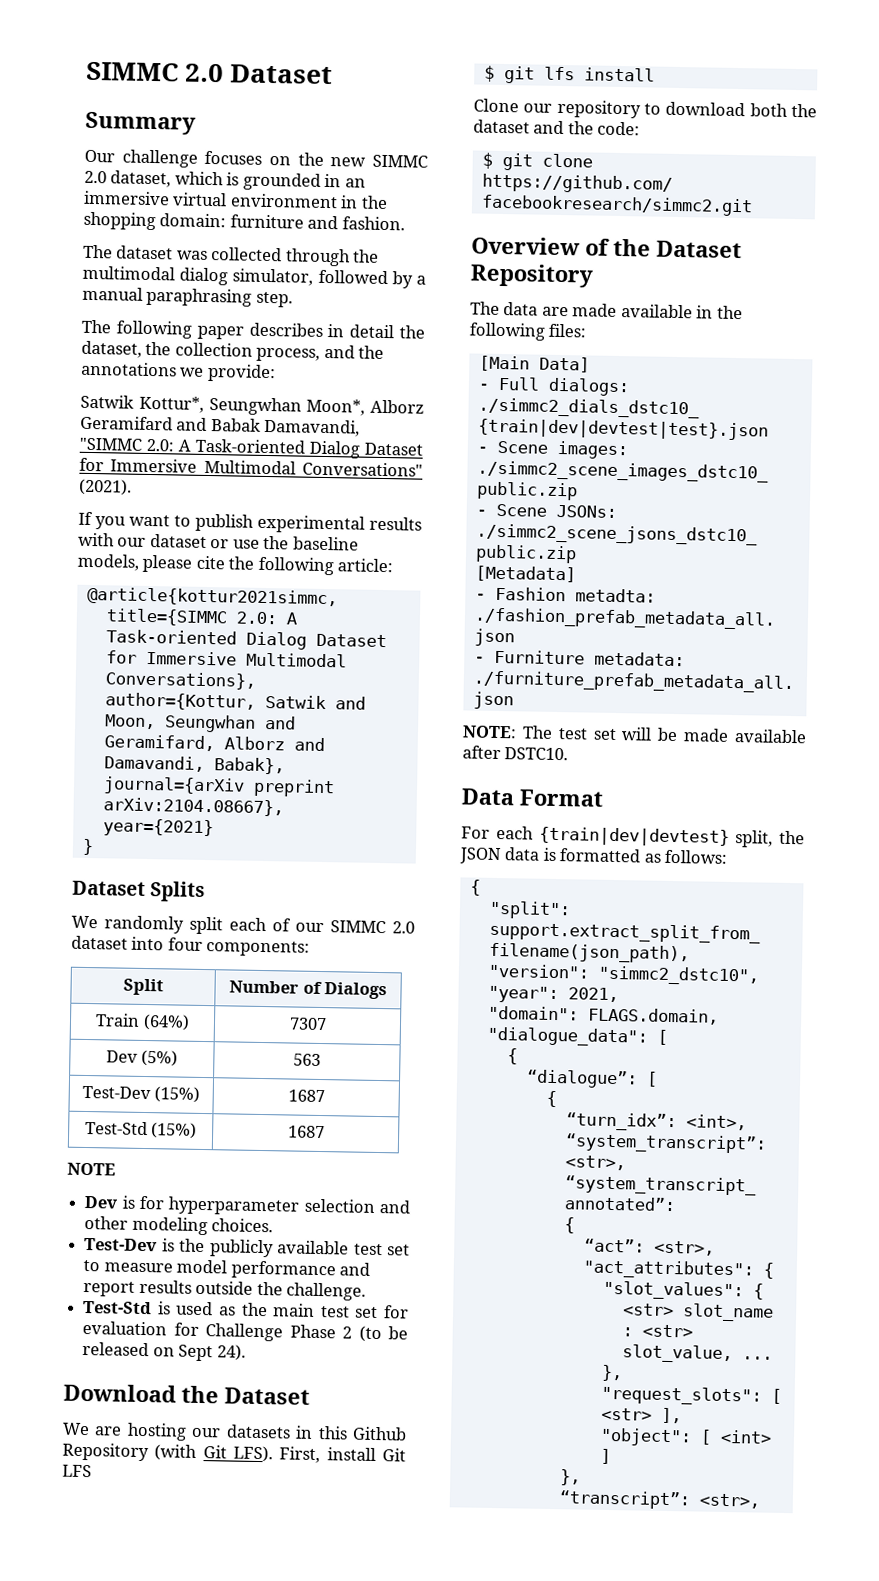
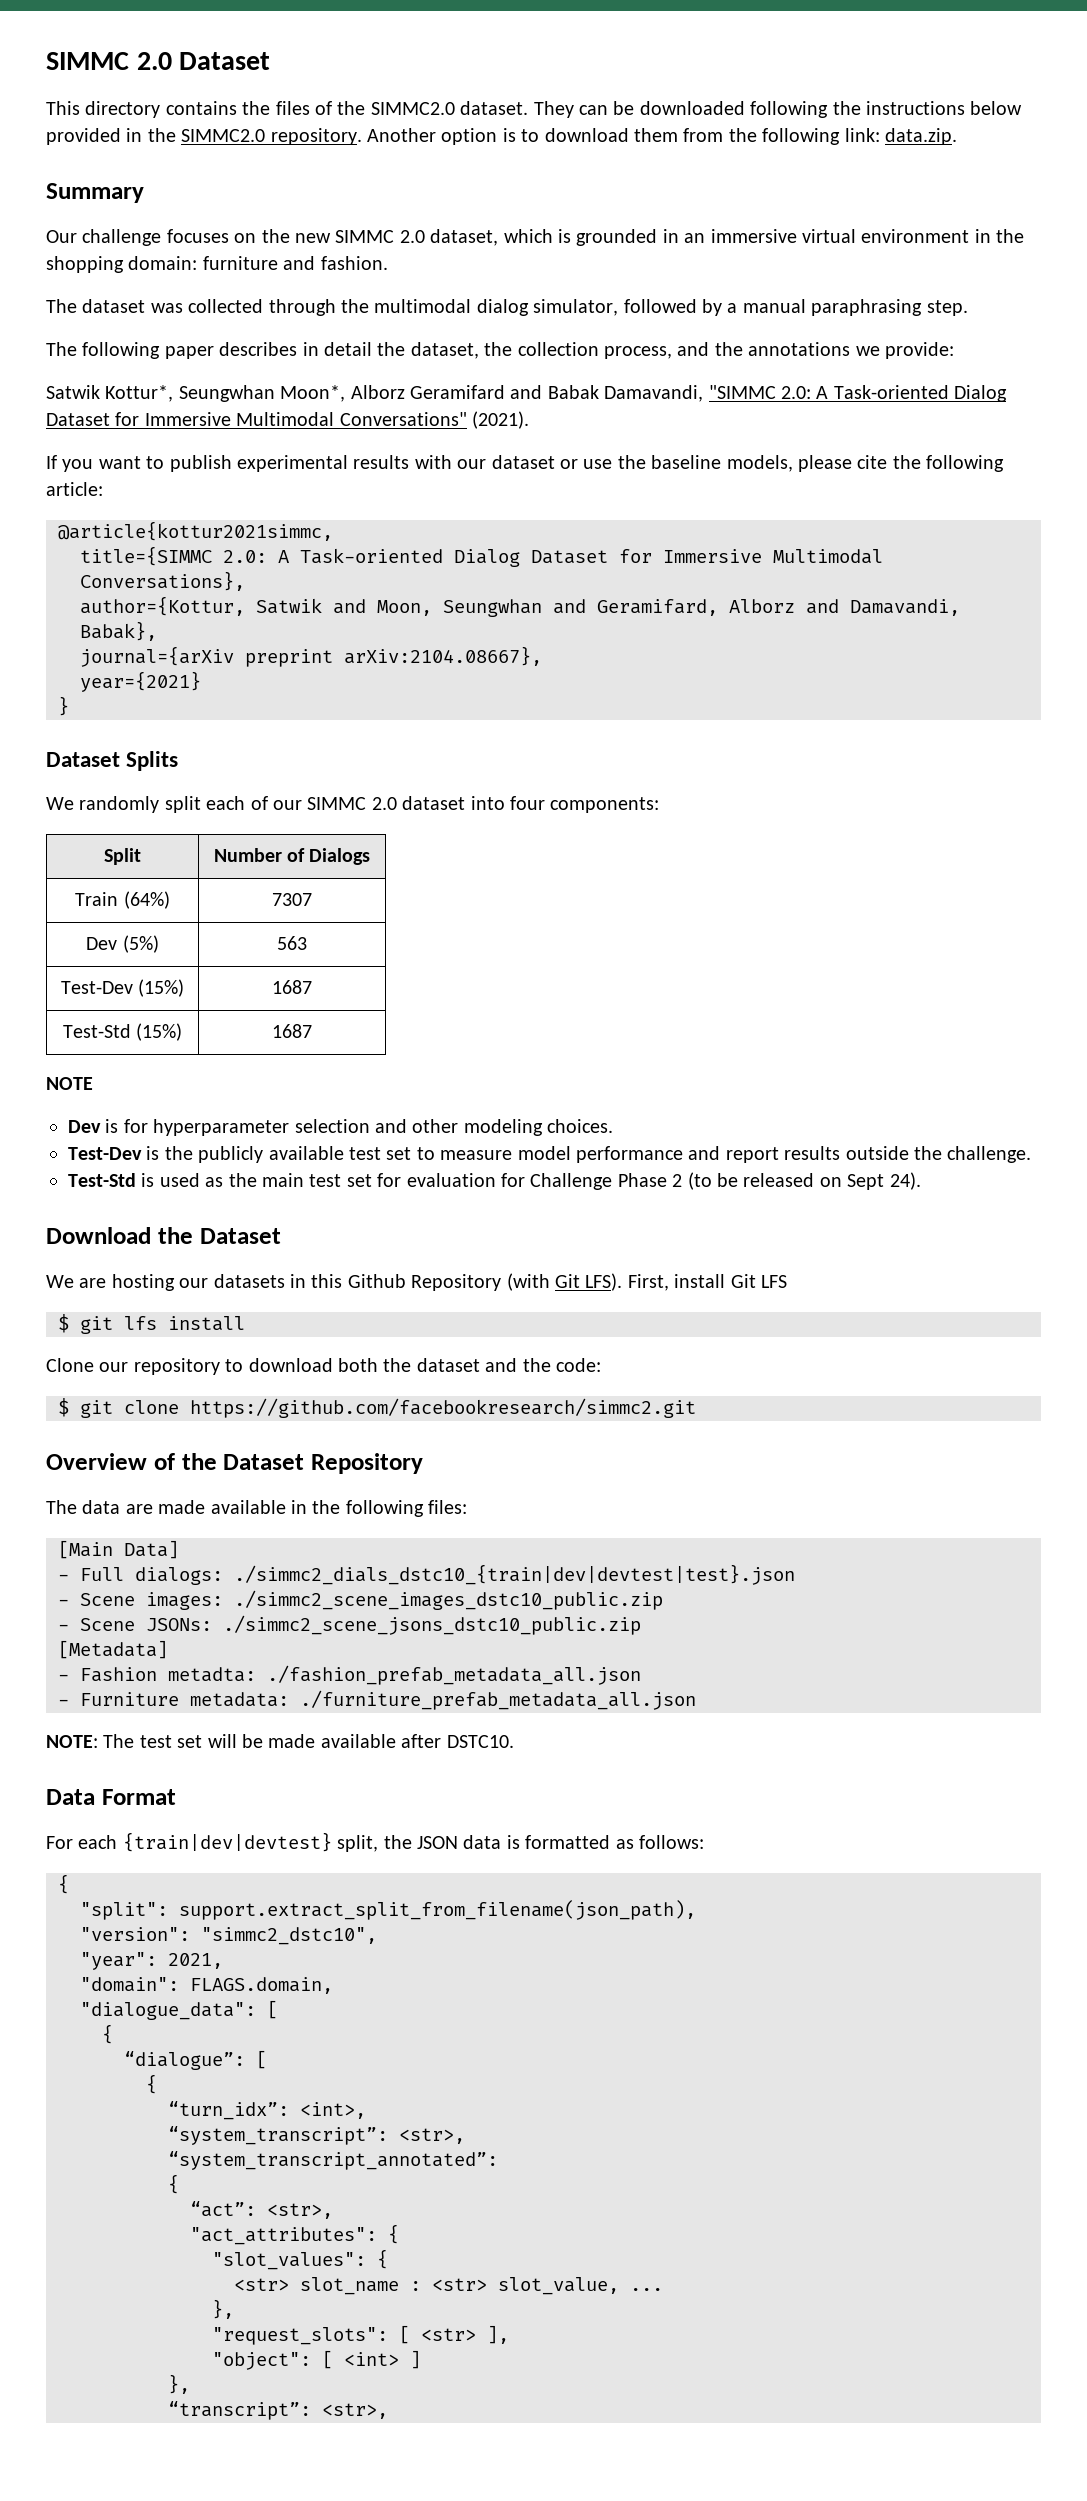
+ This directory contains the files of the SIMMC2.0 dataset. They can be downloaded following the instructions below provided in the SIMMC2.0 repository. Another option is to download them from the following link: data.zip.

